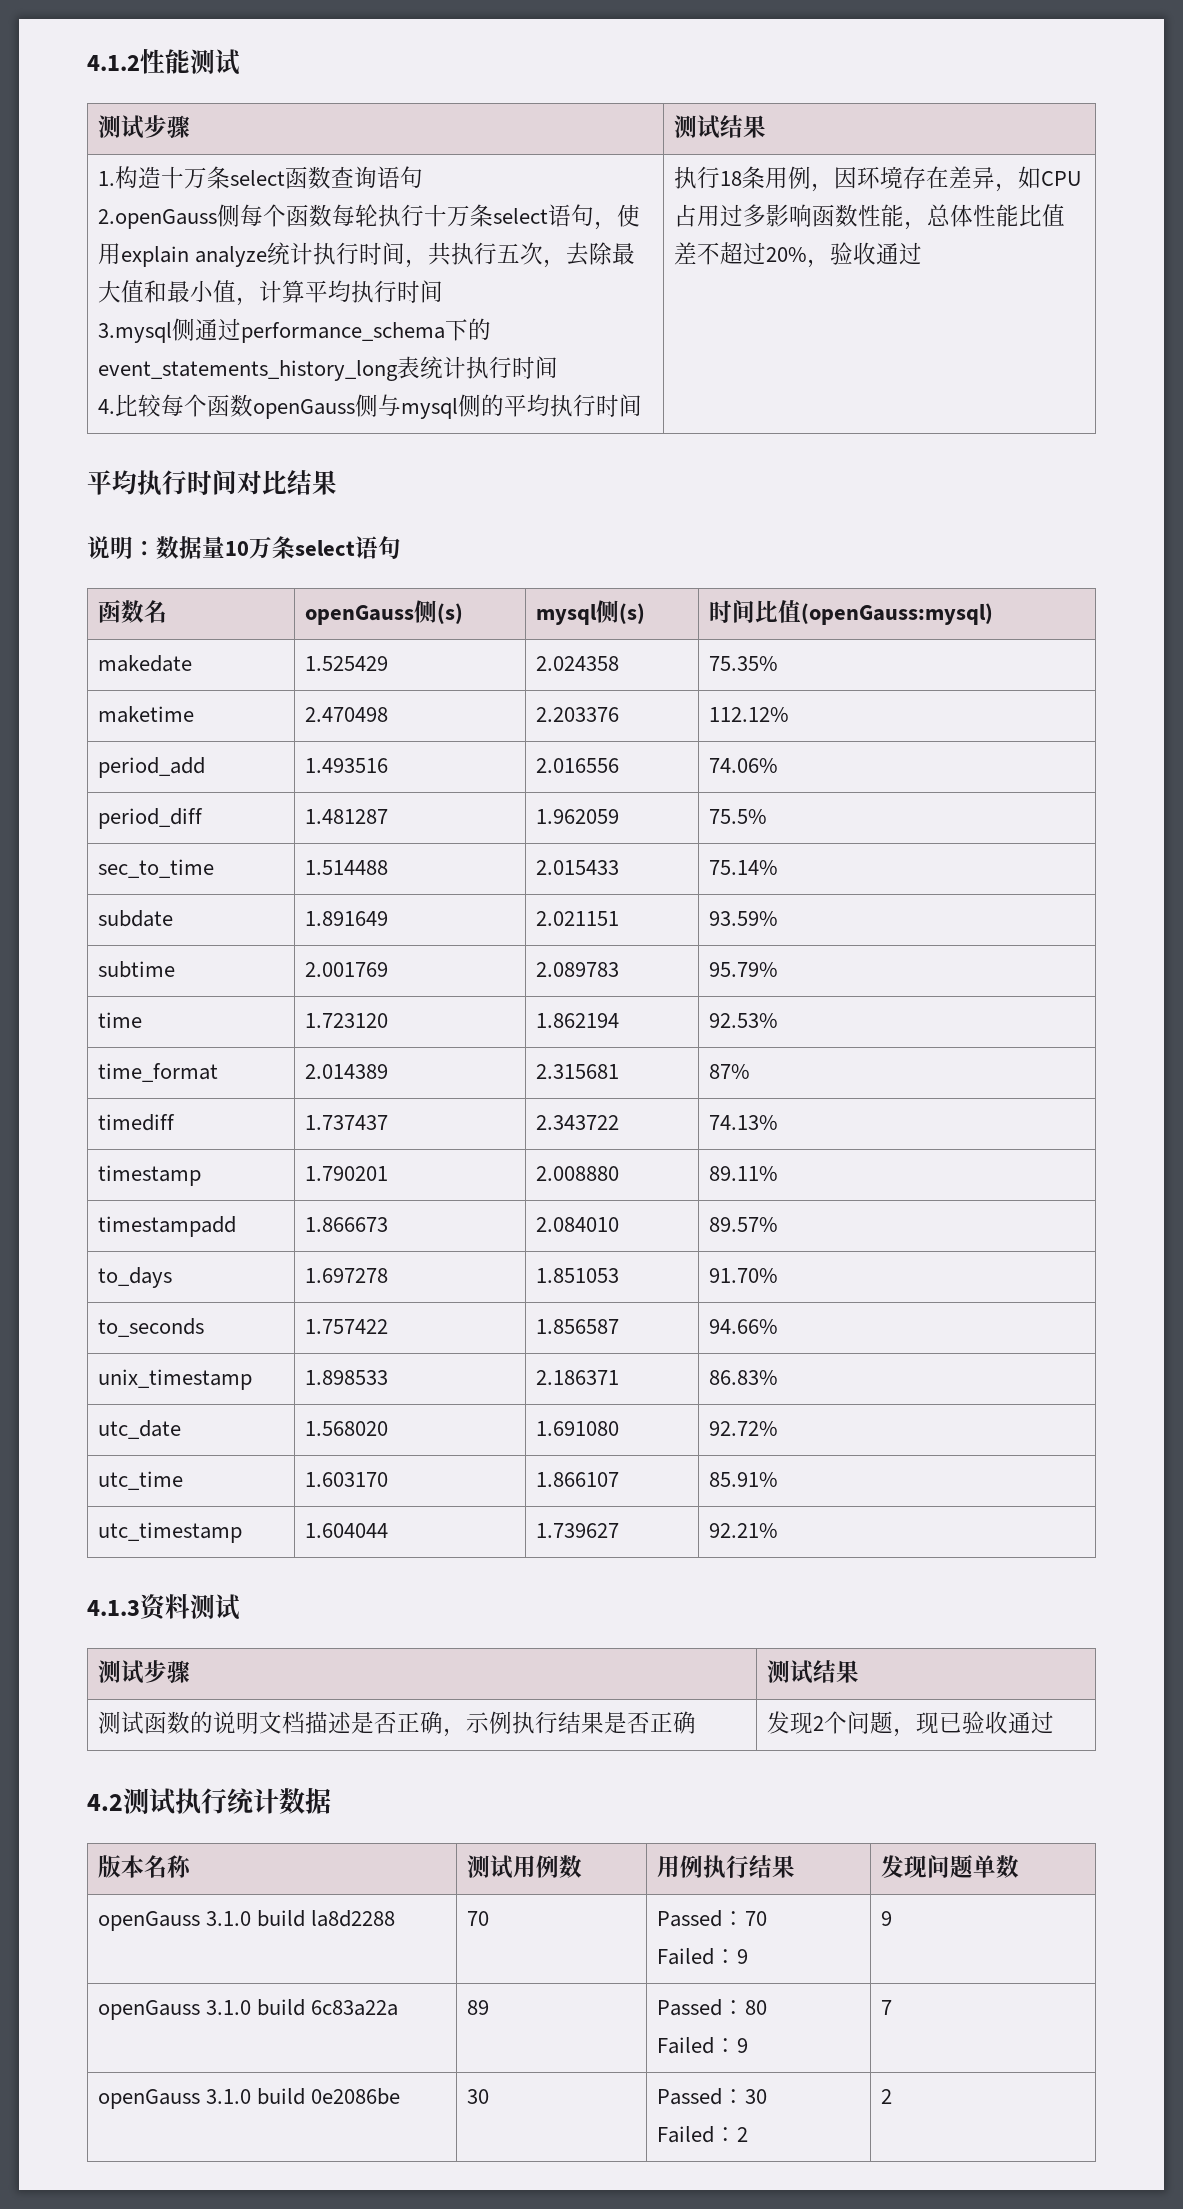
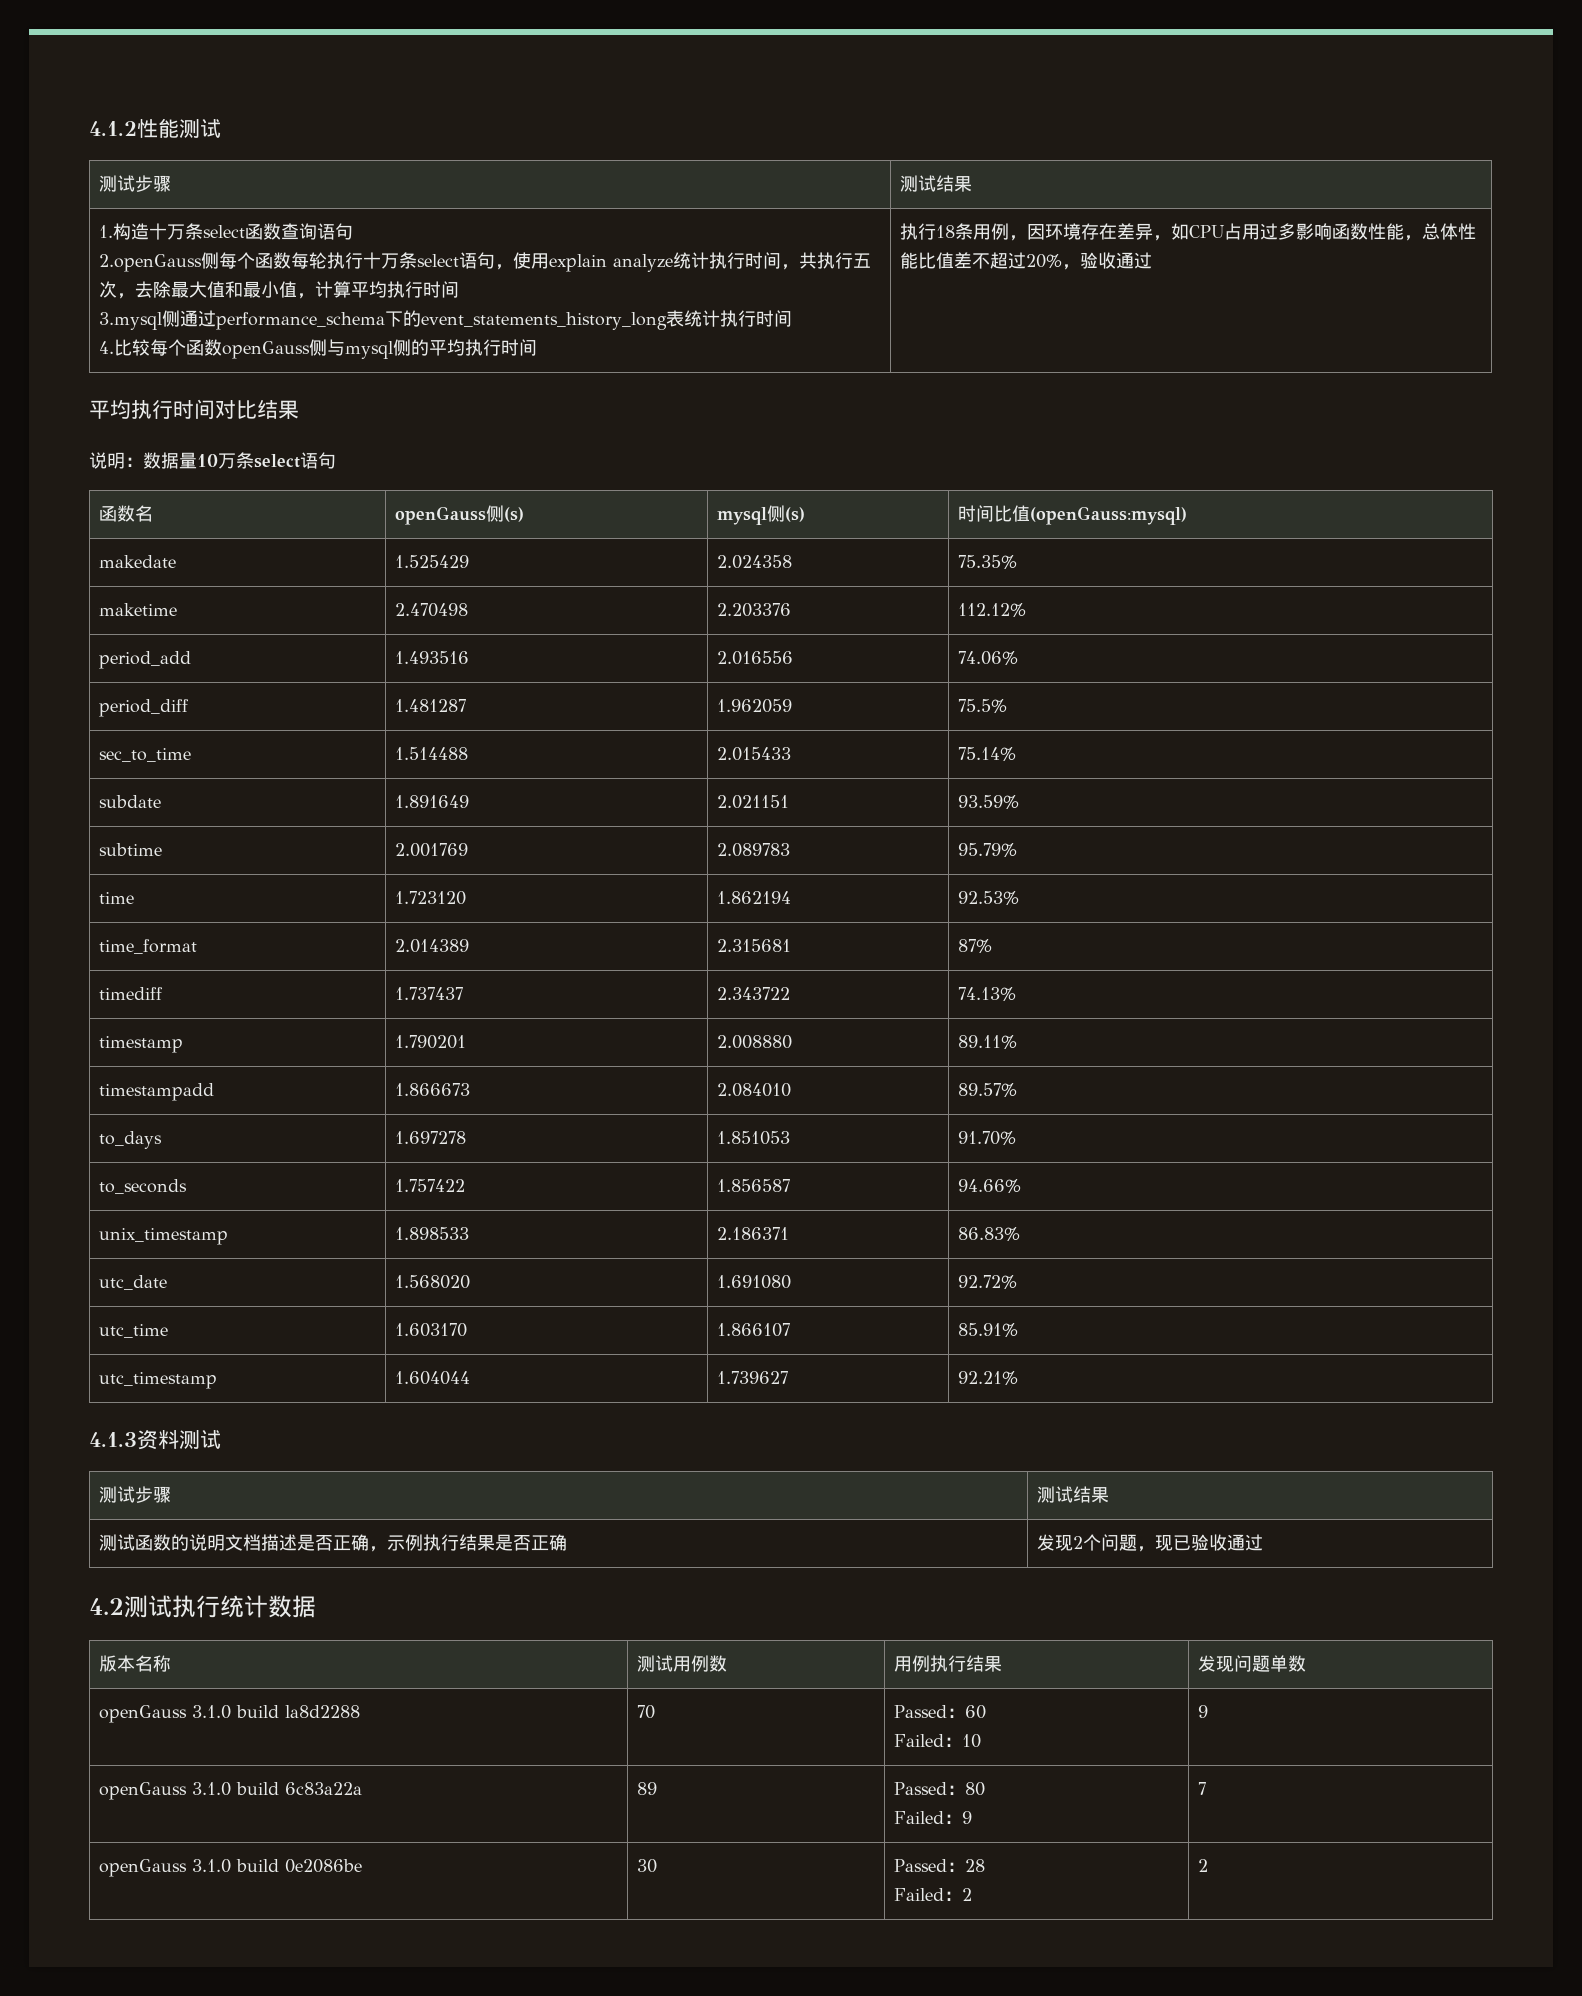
- openGauss 3.1.0 build la8d2288 | 70 | Passed：70
- Failed：9 | 9
+ openGauss 3.1.0 build la8d2288 | 70 | Passed：60
+ Failed：10 | 9
- openGauss 3.1.0 build 0e2086be | 30 | Passed：30
+ openGauss 3.1.0 build 0e2086be | 30 | Passed：28

